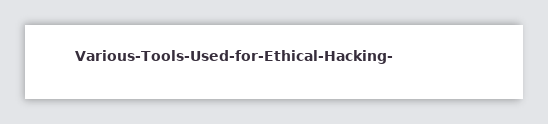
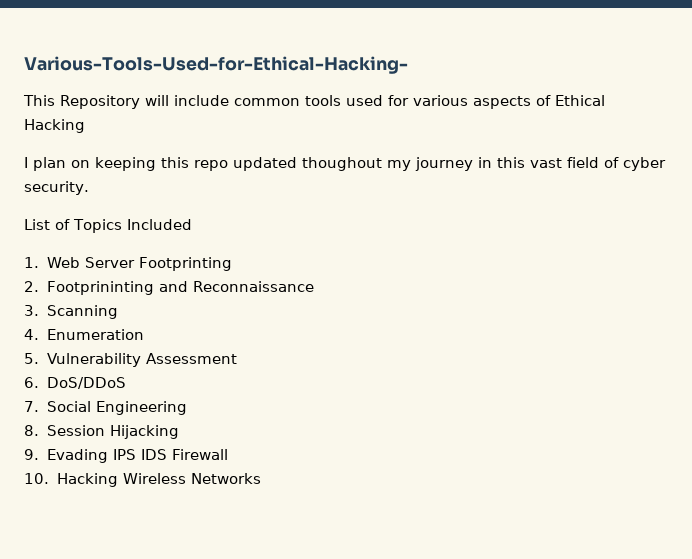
+ This Repository will include common tools used for various aspects of Ethical Hacking
+ I plan on keeping this repo updated thoughout my journey in this vast field of cyber security.
+ List of Topics Included
+ 1. Web Server Footprinting
+ 2. Footprininting and Reconnaissance
+ 3. Scanning
+ 4. Enumeration
+ 5. Vulnerability Assessment
+ 6. DoS/DDoS
+ 7. Social Engineering
+ 8. Session Hijacking
+ 9. Evading IPS IDS Firewall
+ 10. Hacking Wireless Networks

